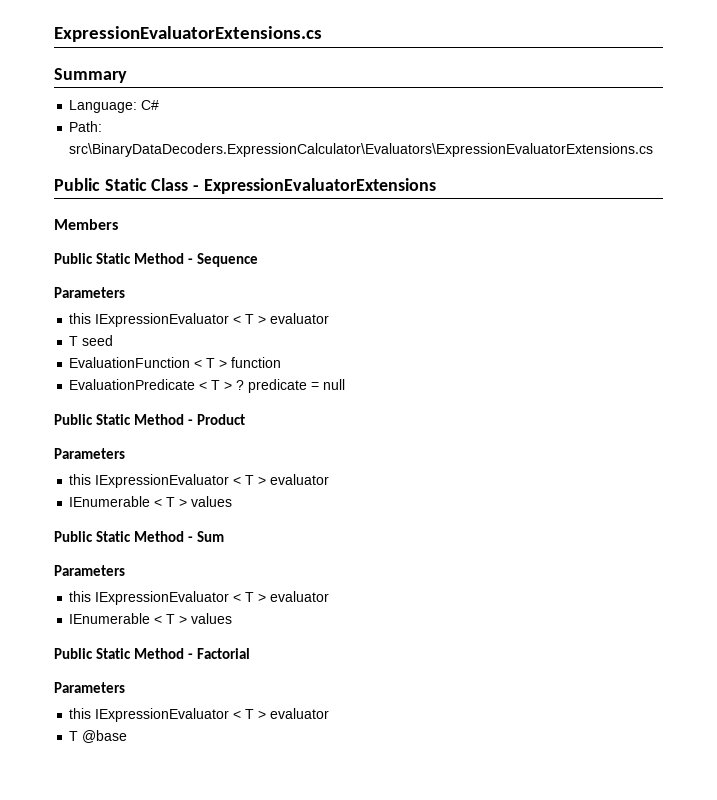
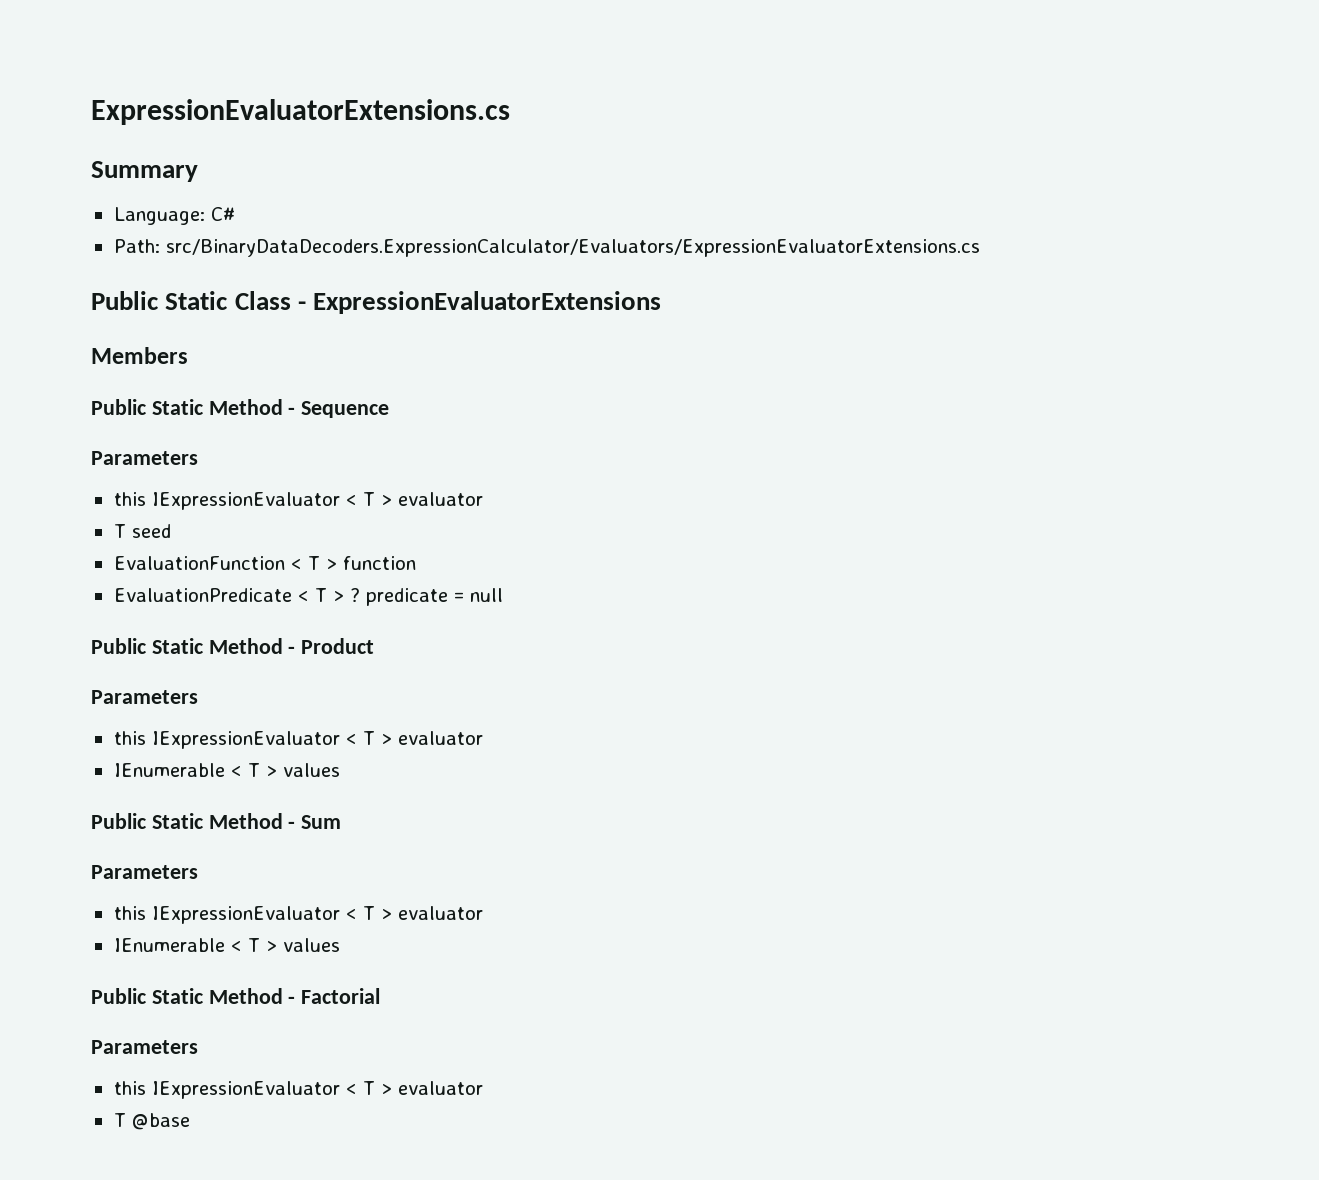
- Path: src\BinaryDataDecoders.ExpressionCalculator\Evaluators\ExpressionEvaluatorExtensions.cs
+ Path: src/BinaryDataDecoders.ExpressionCalculator/Evaluators/ExpressionEvaluatorExtensions.cs

